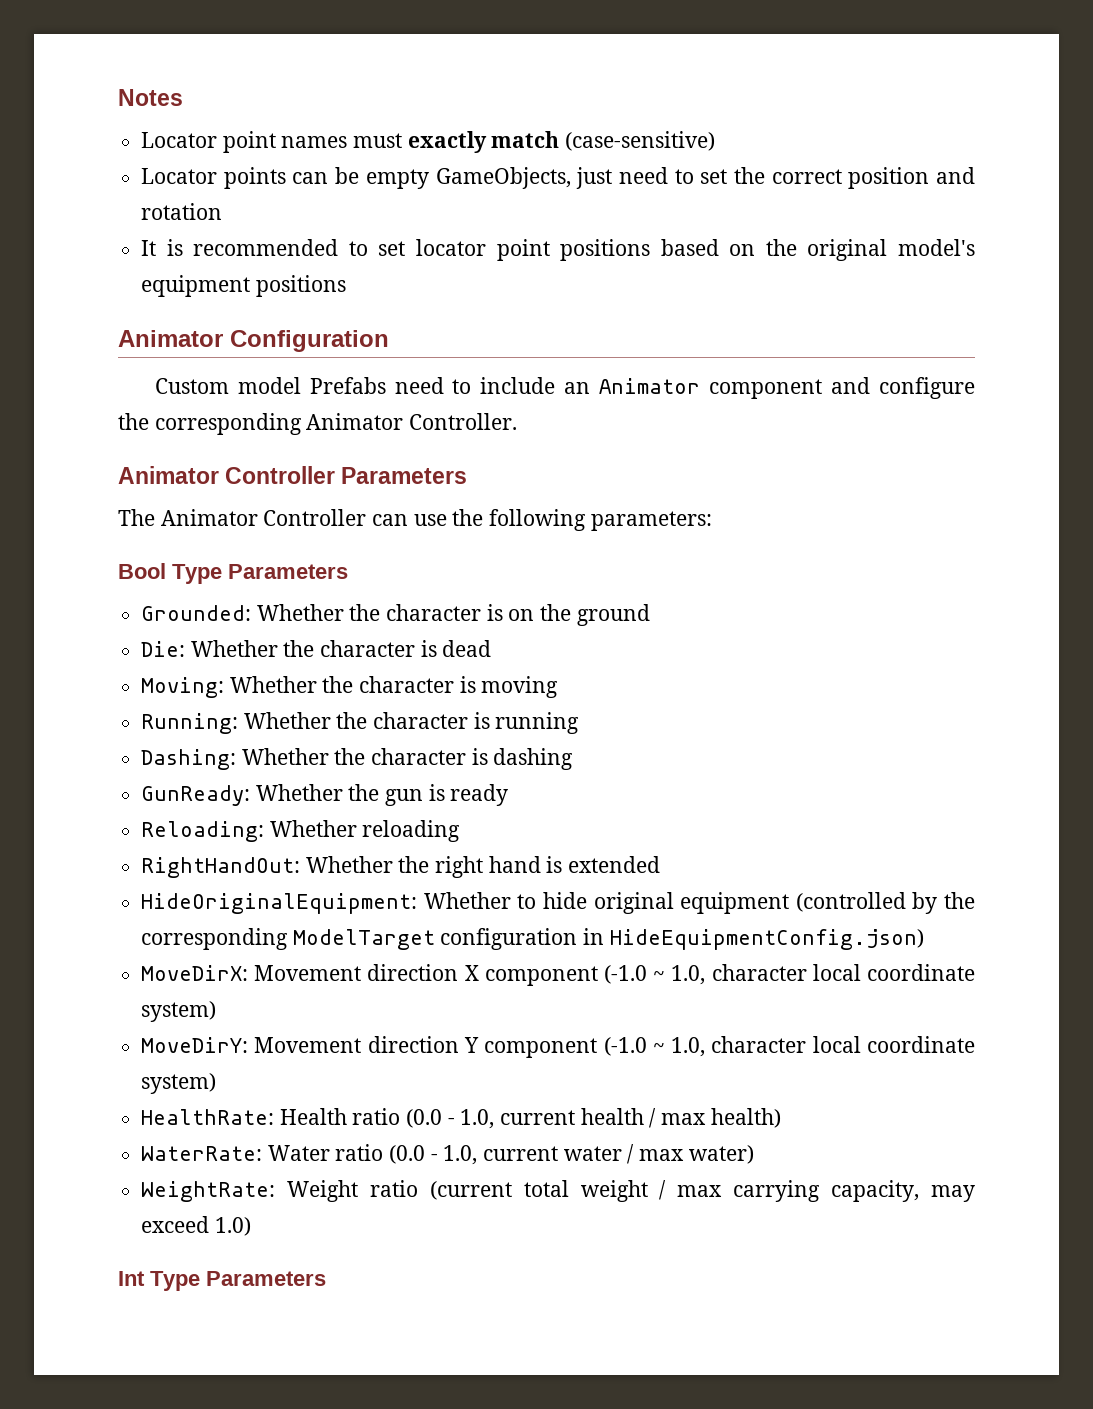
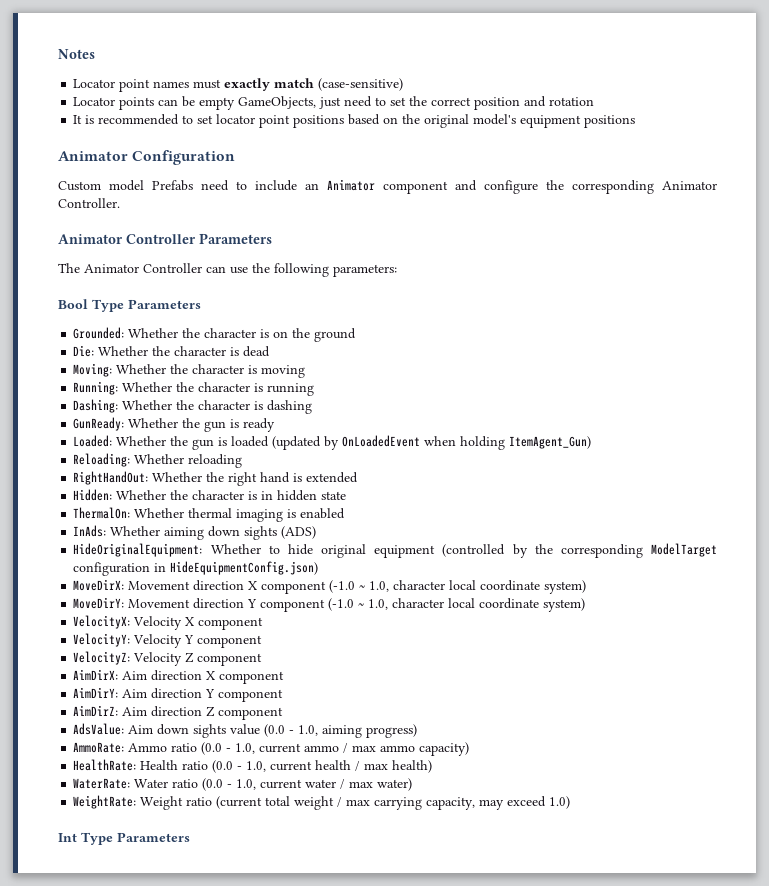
+ Loaded: Whether the gun is loaded (updated by OnLoadedEvent when holding ItemAgent_Gun)
+ Hidden: Whether the character is in hidden state
+ ThermalOn: Whether thermal imaging is enabled
+ InAds: Whether aiming down sights (ADS)
+ VelocityX: Velocity X component
+ VelocityY: Velocity Y component
+ VelocityZ: Velocity Z component
+ AimDirX: Aim direction X component
+ AimDirY: Aim direction Y component
+ AimDirZ: Aim direction Z component
+ AdsValue: Aim down sights value (0.0 - 1.0, aiming progress)
+ AmmoRate: Ammo ratio (0.0 - 1.0, current ammo / max ammo capacity)

